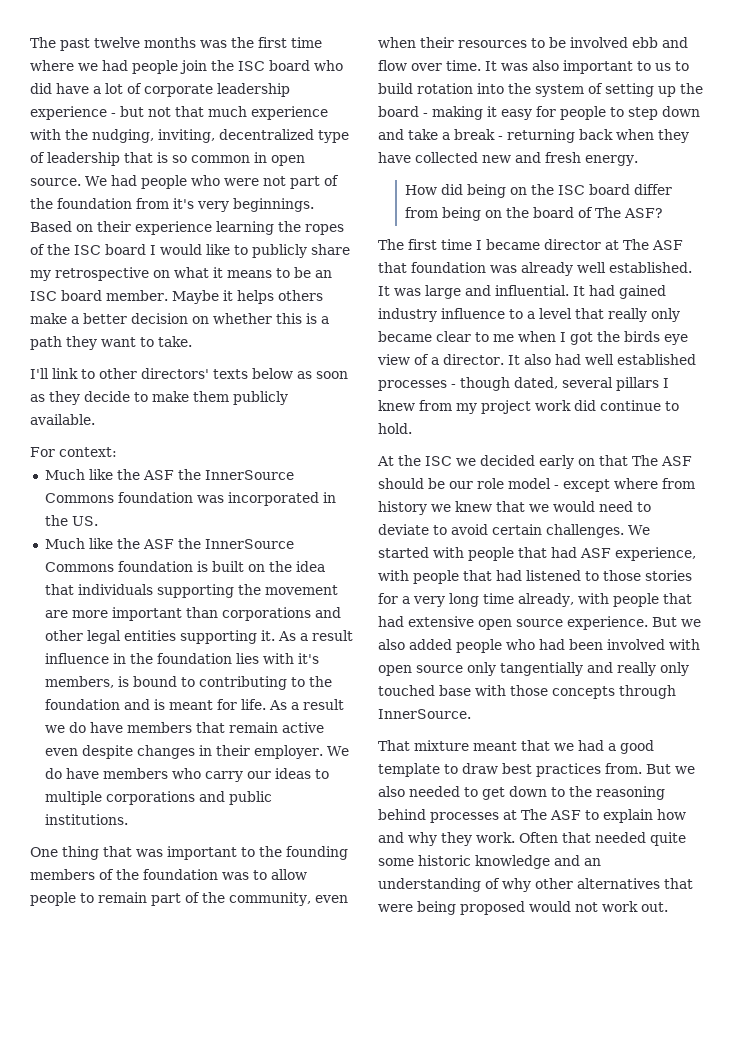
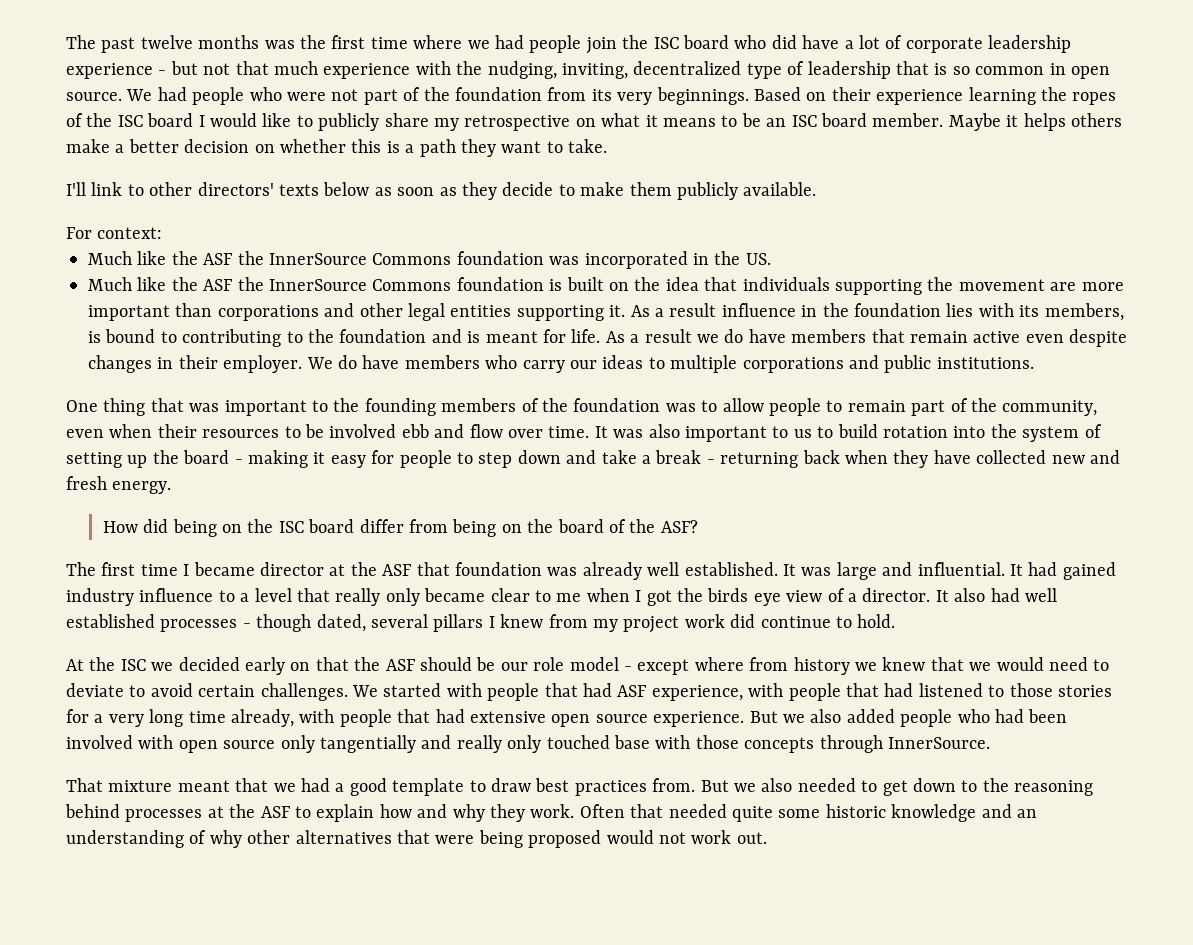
- We had people who were not part of the foundation from it's very beginnings.
+ We had people who were not part of the foundation from its very beginnings.
- As a result influence in the foundation lies with it's members, is bound to contributing to the foundation and is meant for life.
+ As a result influence in the foundation lies with its members, is bound to contributing to the foundation and is meant for life.
- How did being on the ISC board differ from being on the board of The ASF?
+ How did being on the ISC board differ from being on the board of the ASF?
- The first time I became director at The ASF that foundation was already well established.
+ The first time I became director at the ASF that foundation was already well established.
- At the ISC we decided early on that The ASF should be our role model - except where from history we knew that we would need to deviate to avoid certain challenges.
+ At the ISC we decided early on that the ASF should be our role model - except where from history we knew that we would need to deviate to avoid certain challenges.
- But we also needed to get down to the reasoning behind processes at The ASF to explain how and why they work.
+ But we also needed to get down to the reasoning behind processes at the ASF to explain how and why they work.

